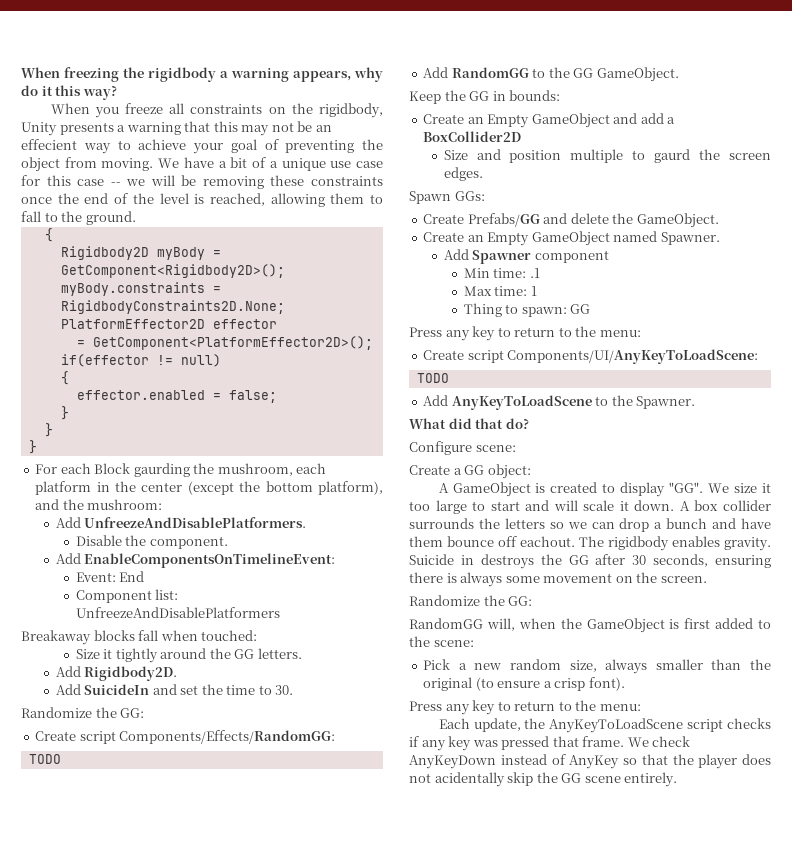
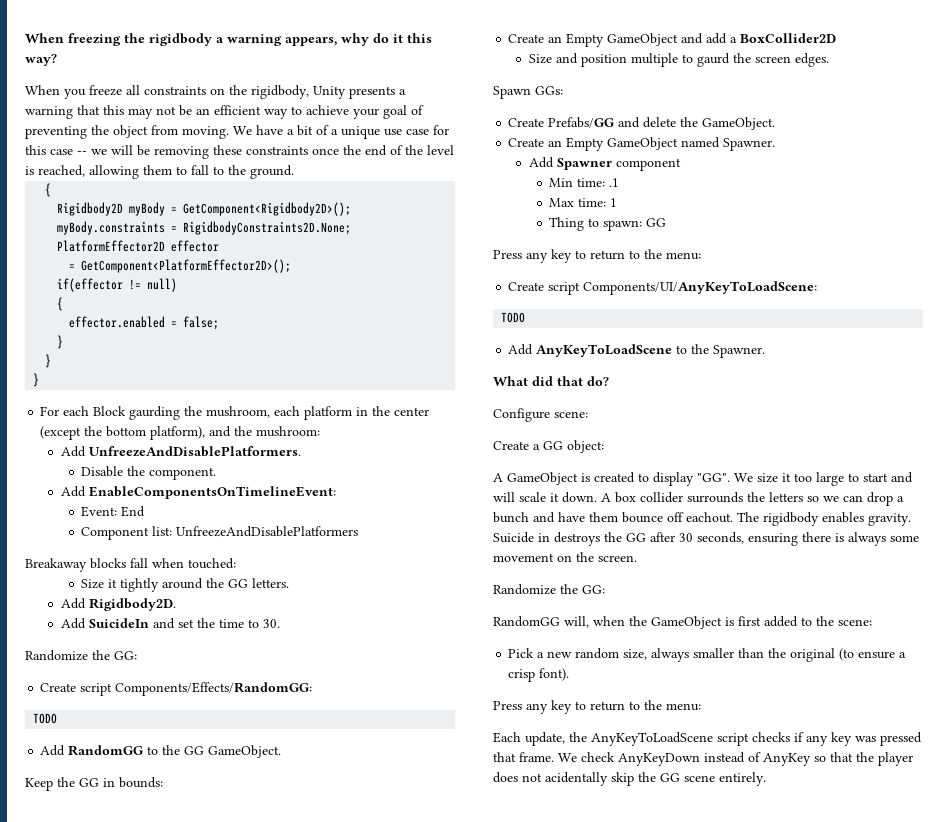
- When you freeze all constraints on the rigidbody, Unity presents a warning that this may not be an effecient way to achieve your goal of preventing the object from moving.
+ When you freeze all constraints on the rigidbody, Unity presents a warning that this may not be an efficient way to achieve your goal of preventing the object from moving.

